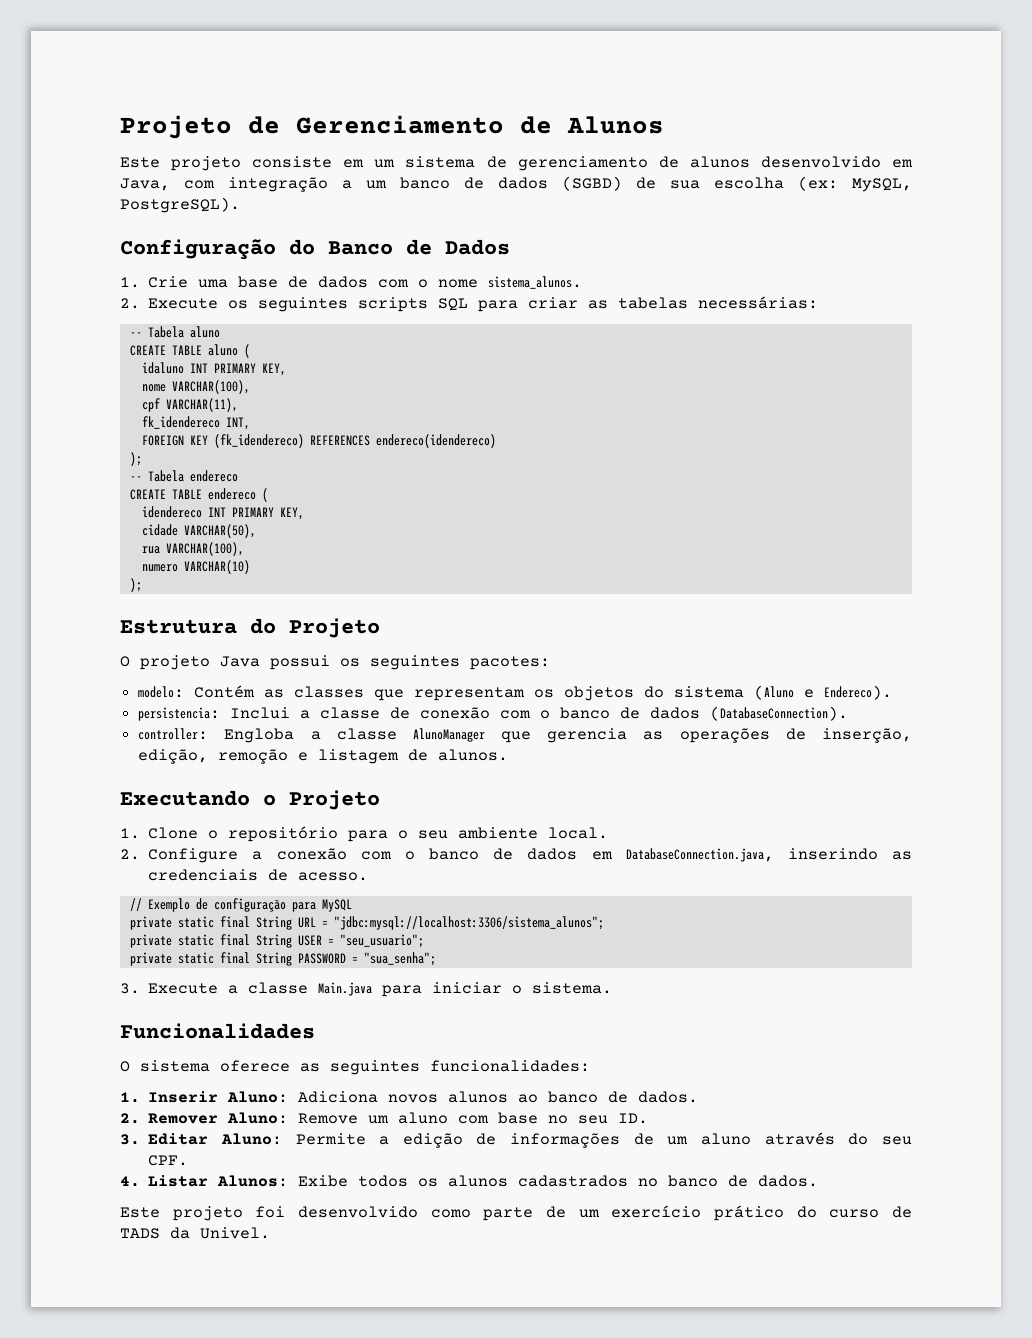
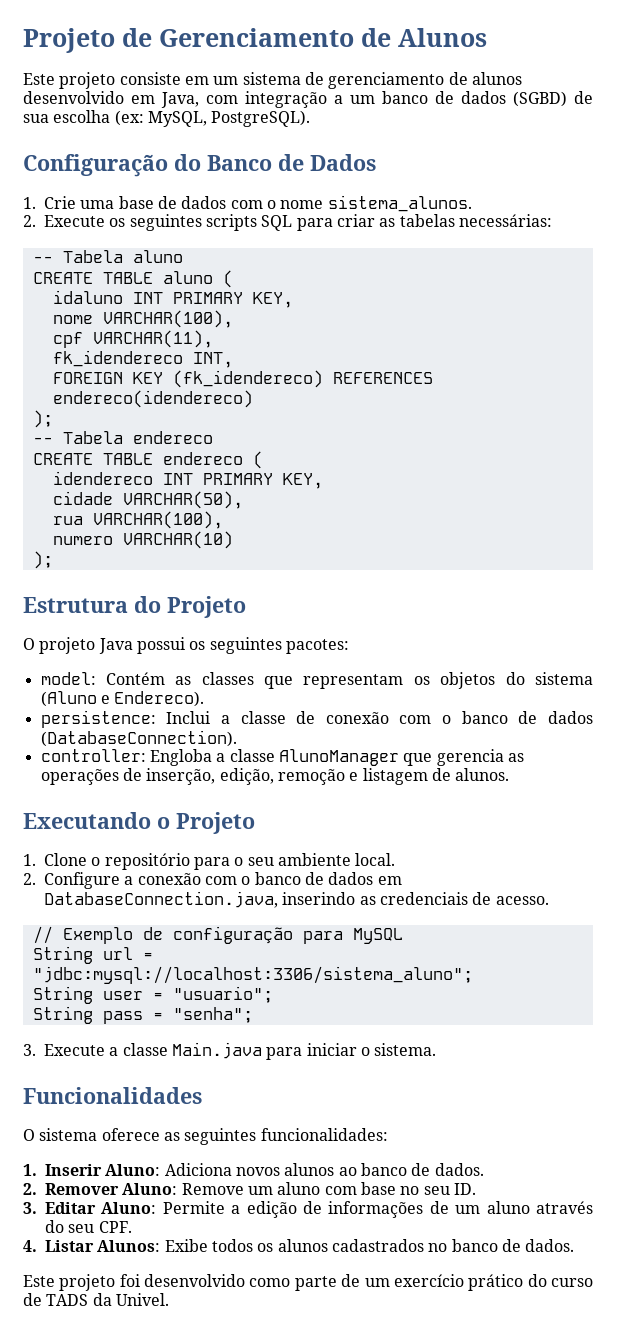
- modelo: Contém as classes que representam os objetos do sistema (Aluno e Endereco).
+ model: Contém as classes que representam os objetos do sistema (Aluno e Endereco).
- persistencia: Inclui a classe de conexão com o banco de dados (DatabaseConnection).
+ persistence: Inclui a classe de conexão com o banco de dados (DatabaseConnection).
- private static final String URL = "jdbc:mysql://localhost:3306/sistema_alunos";
- private static final String USER = "seu_usuario";
- private static final String PASSWORD = "sua_senha";
+ String url = "jdbc:mysql://localhost:3306/sistema_aluno";
+ String user = "usuario";
+ String pass = "senha";

